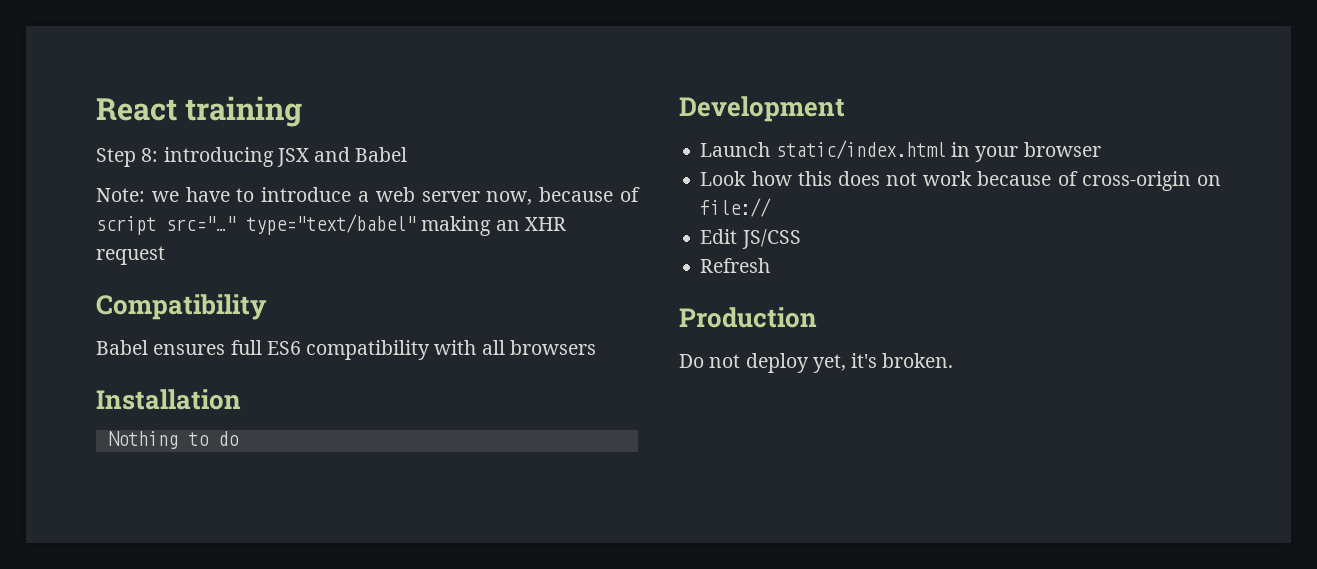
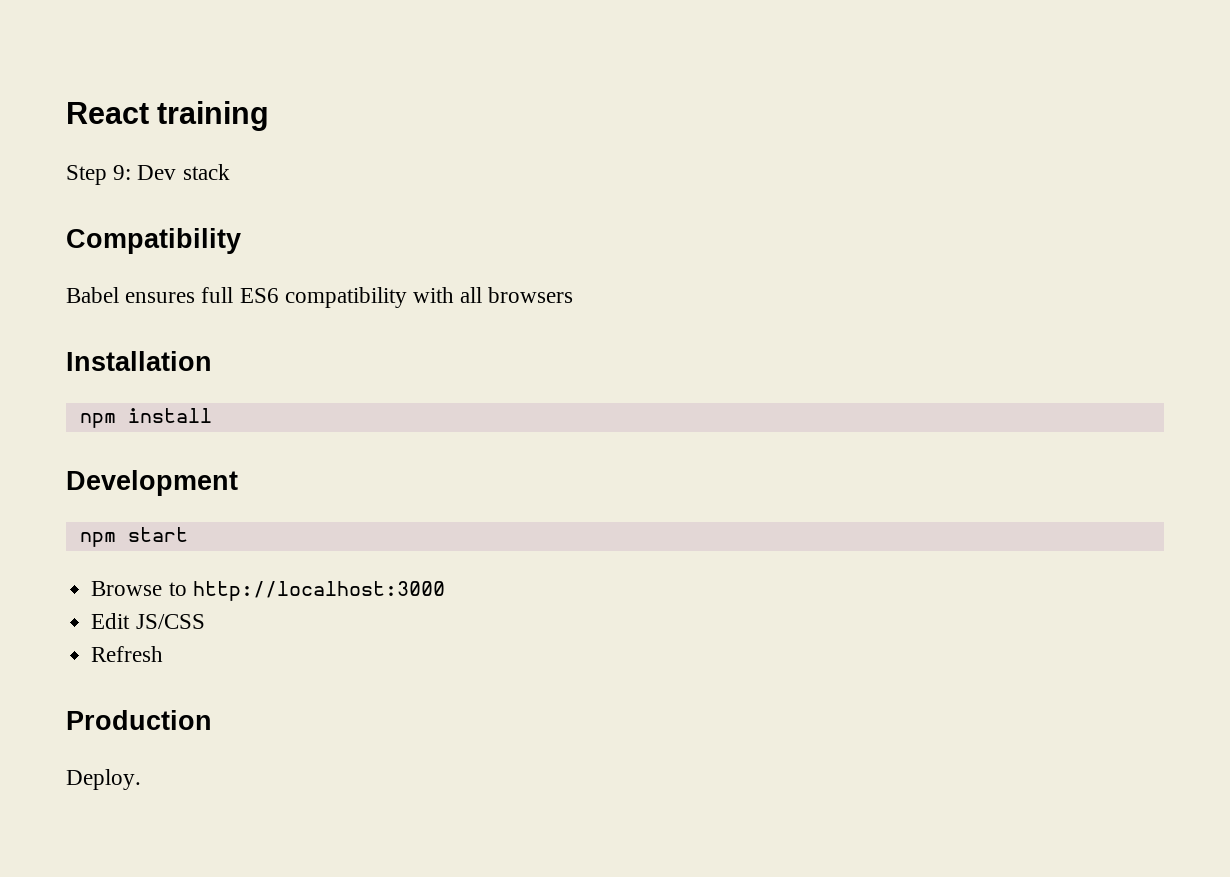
- Step 8: introducing JSX and Babel
- Note: we have to introduce a web server now, because of script src="…" type="text/babel" making an XHR request
+ Step 9: Dev stack
- Nothing to do
+ npm install
  Development
- Launch static/index.html in your browser
- Look how this does not work because of cross-origin on file://
+ npm start
+ Browse to http://localhost:3000
  Edit JS/CSS
  Refresh
  Production
- Do not deploy yet, it's broken.
+ Deploy.

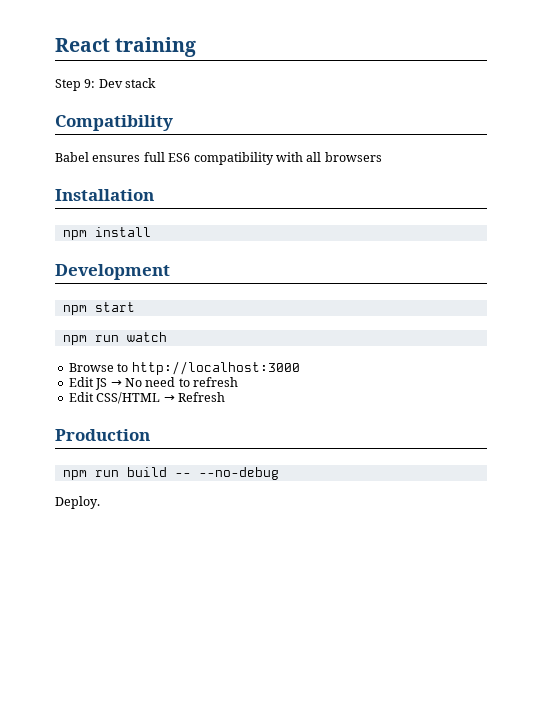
+ npm run watch
- Edit JS/CSS
- Refresh
+ Edit JS → No need to refresh
+ Edit CSS/HTML → Refresh
  Production
+ npm run build -- --no-debug

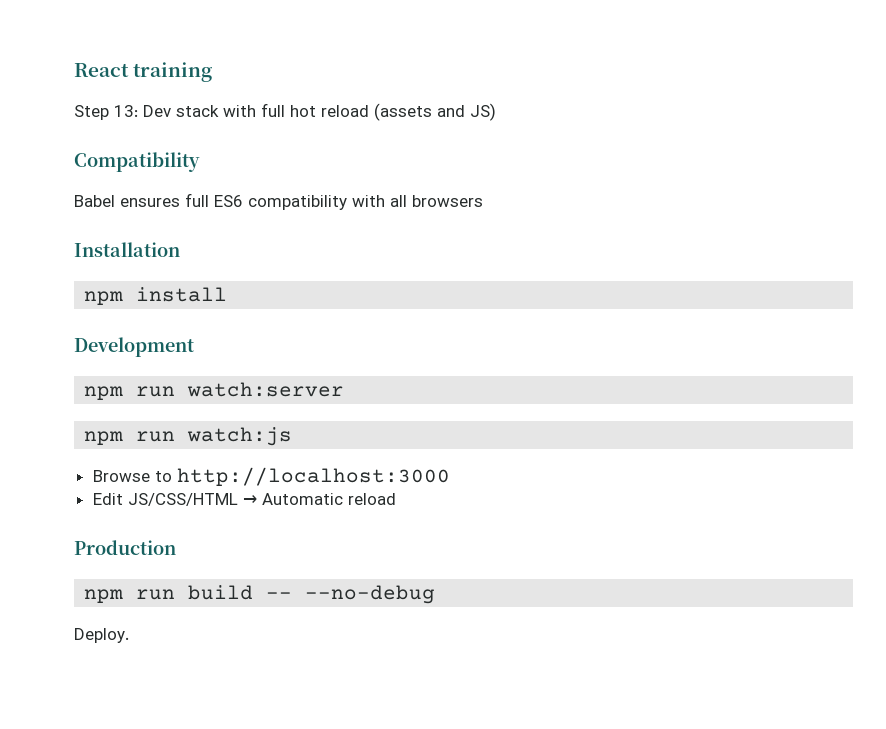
- Step 9: Dev stack
+ Step 13: Dev stack with full hot reload (assets and JS)
- npm start
- npm run watch
+ npm run watch:server
+ npm run watch:js
- Edit JS → No need to refresh
- Edit CSS/HTML → Refresh
+ Edit JS/CSS/HTML → Automatic reload

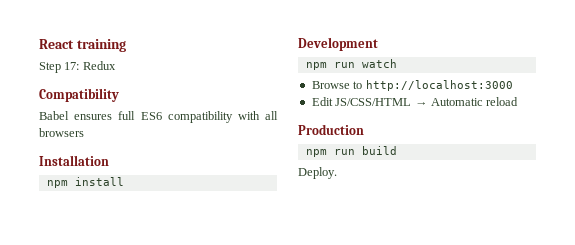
- Step 13: Dev stack with full hot reload (assets and JS)
+ Step 17: Redux
- npm run watch:server
- npm run watch:js
+ npm run watch
- npm run build -- --no-debug
+ npm run build

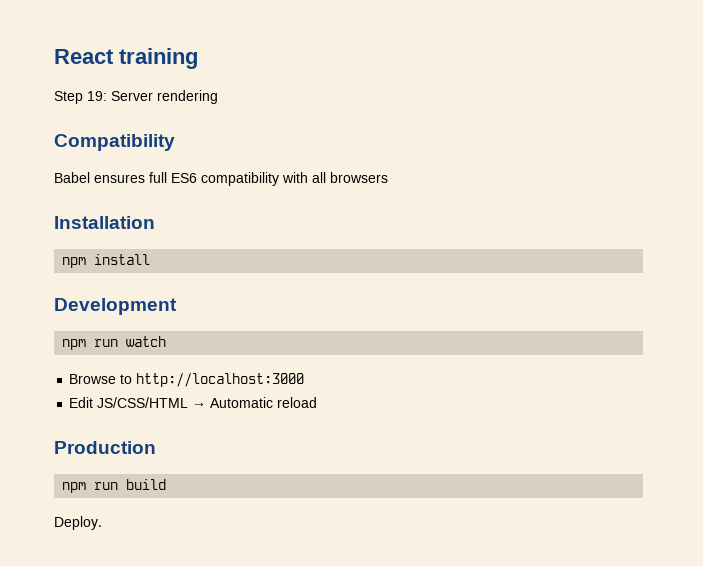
- Step 17: Redux
+ Step 19: Server rendering

